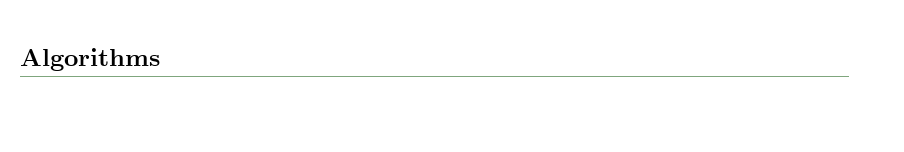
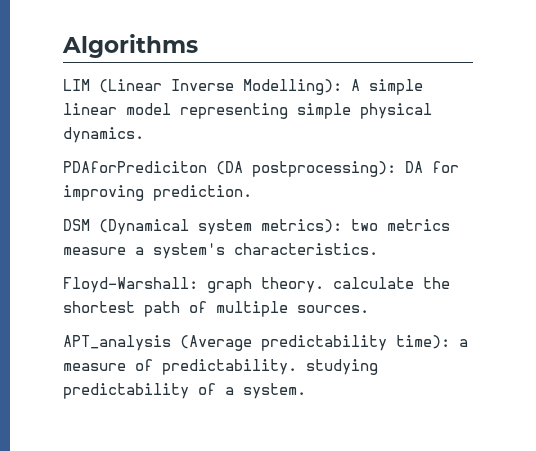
+ LIM (Linear Inverse Modelling): A simple linear model representing simple physical dynamics.
+ PDAforPrediciton (DA postprocessing): DA for improving prediction.
+ DSM (Dynamical system metrics): two metrics measure a system's characteristics.
+ Floyd-Warshall: graph theory. calculate the shortest path of multiple sources.
+ APT_analysis (Average predictability time): a measure of predictability. studying predictability of a system.

